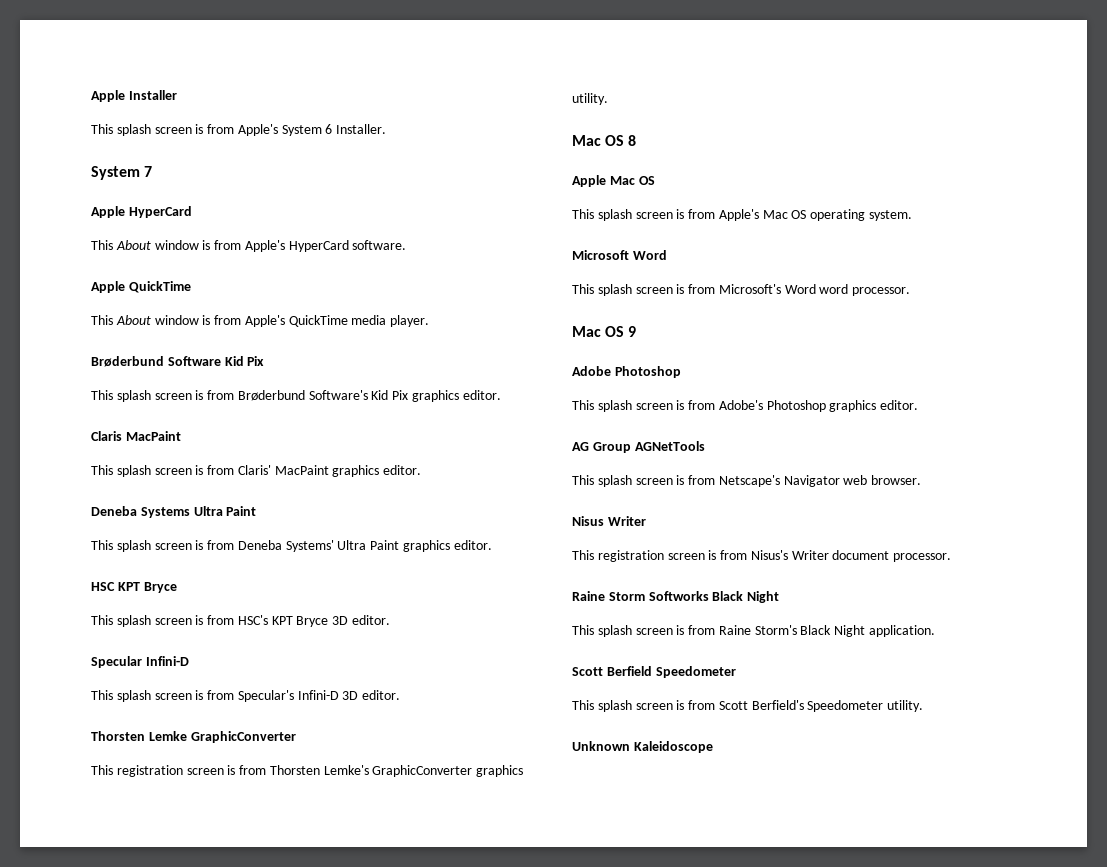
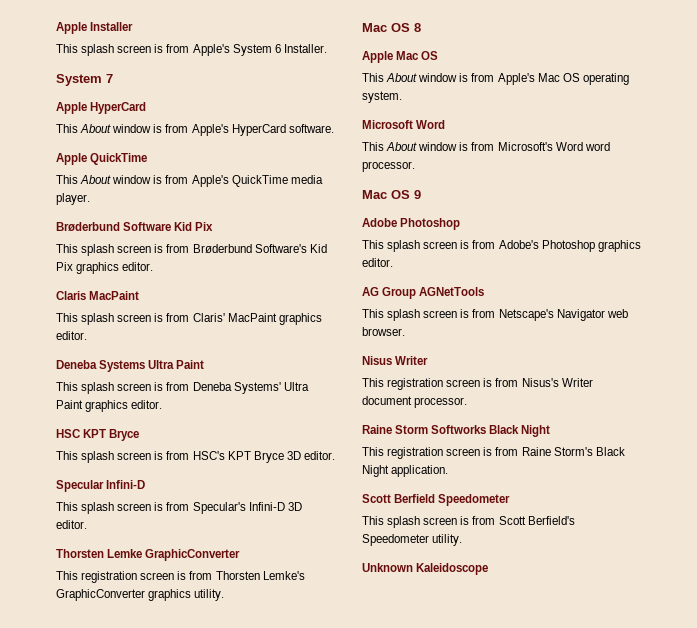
- This splash screen is from Apple's Mac OS operating system.
+ This About window is from Apple's Mac OS operating system.
- This splash screen is from Microsoft's Word word processor.
+ This About window is from Microsoft's Word word processor.
- This splash screen is from Raine Storm's Black Night application.
+ This registration screen is from Raine Storm's Black Night application.

